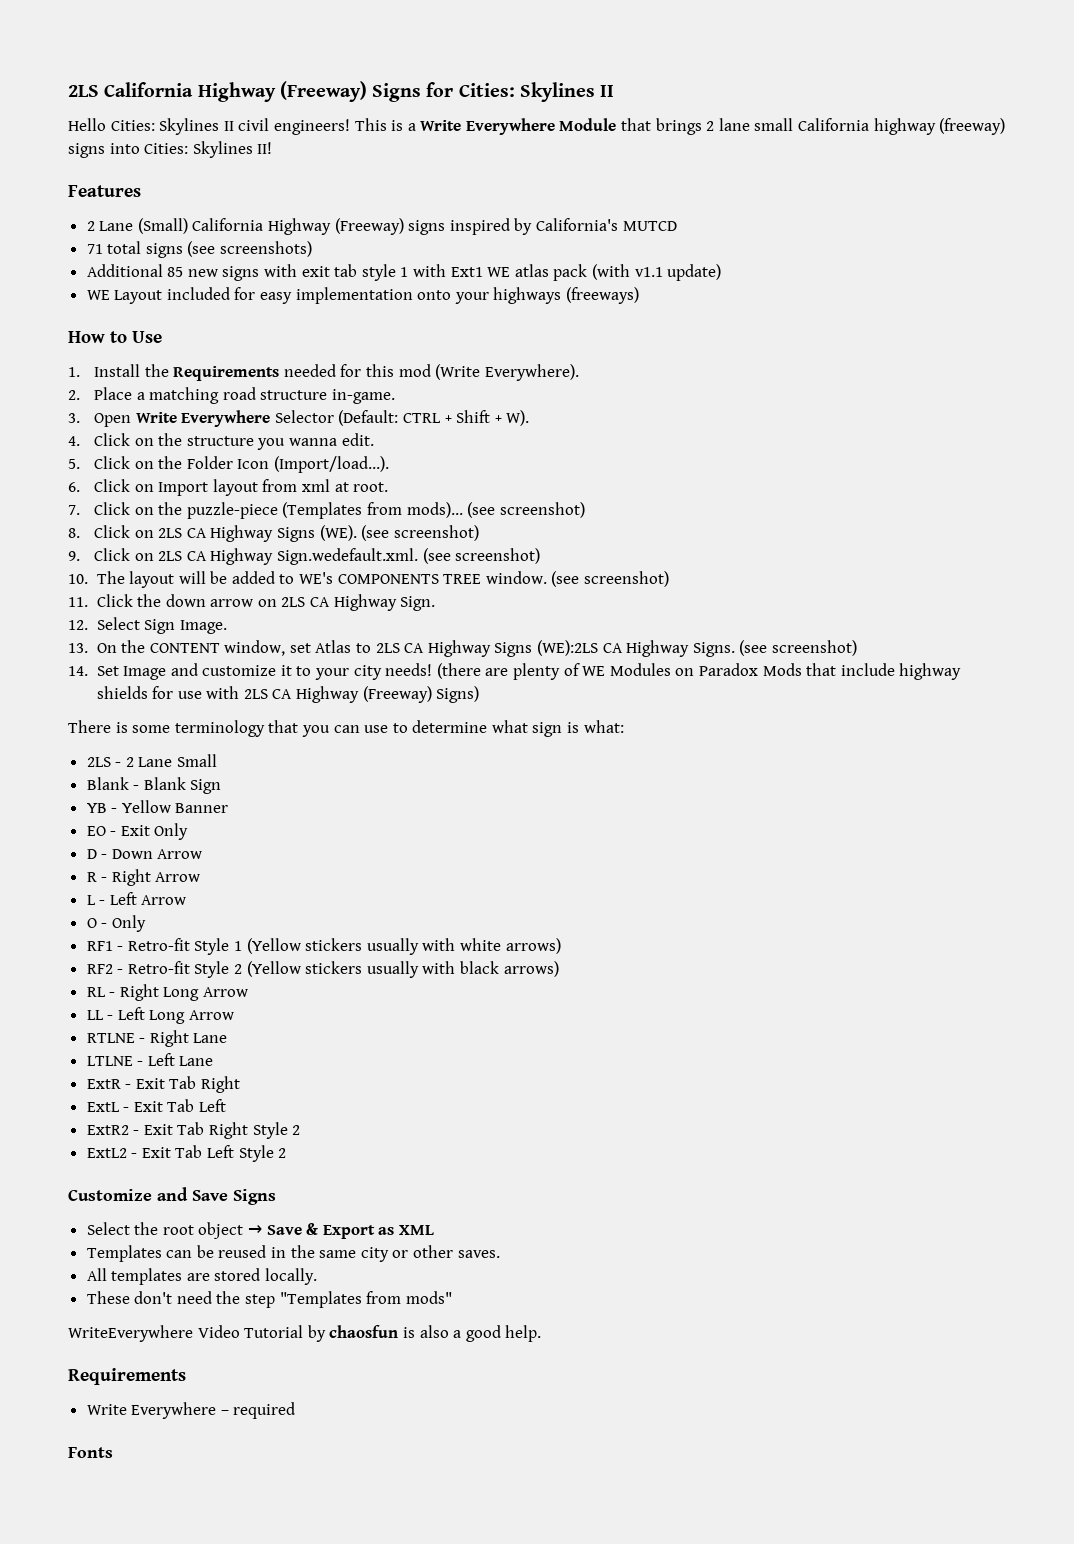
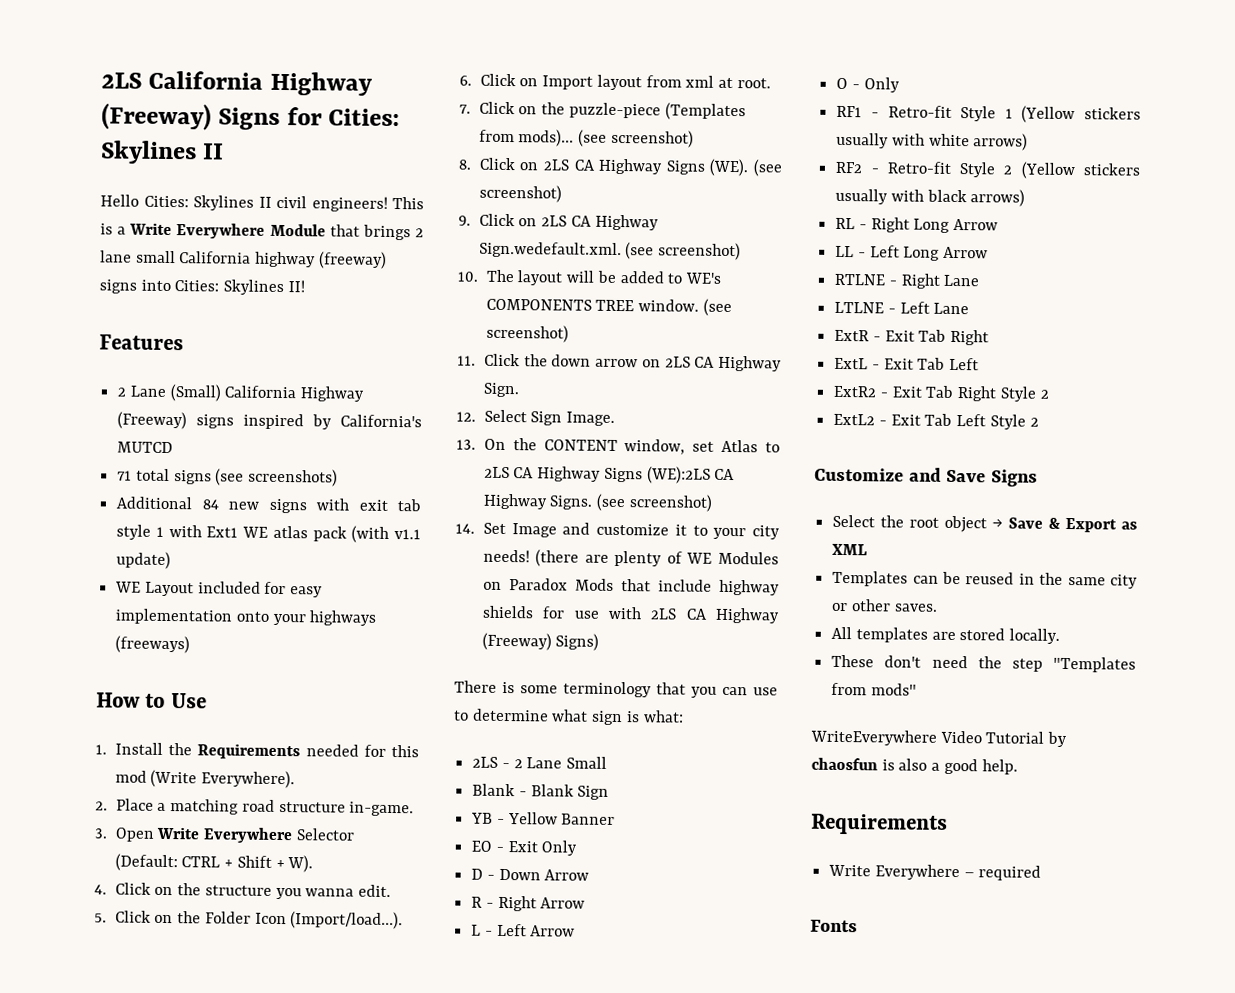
- Additional 85 new signs with exit tab style 1 with Ext1 WE atlas pack (with v1.1 update)
+ Additional 84 new signs with exit tab style 1 with Ext1 WE atlas pack (with v1.1 update)

